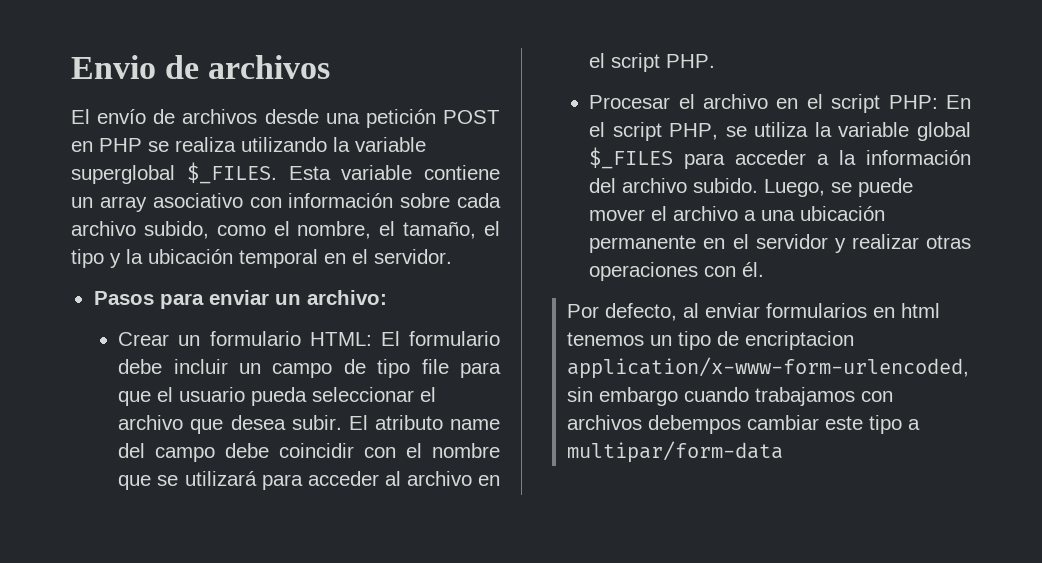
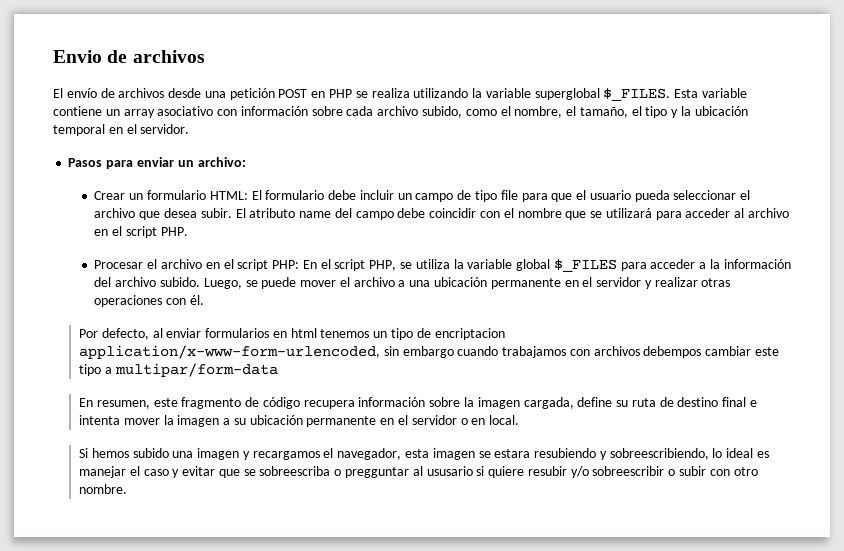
+ En resumen, este fragmento de código recupera información sobre la imagen cargada, define su ruta de destino final e intenta mover la imagen a su ubicación permanente en el servidor o en local.
+ Si hemos subido una imagen y recargamos el navegador, esta imagen se estara resubiendo y sobreescribiendo, lo ideal es manejar el caso y evitar que se sobreescriba o pregguntar al ususario si quiere resubir y/o sobreescribir o subir con otro nombre.

